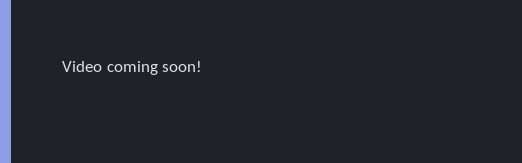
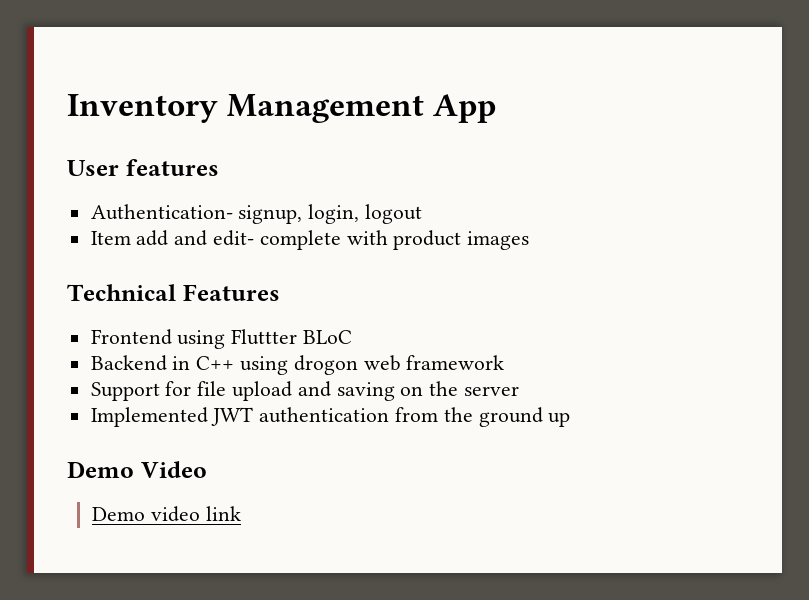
- Video coming soon!
+ Inventory Management App
+ User features
+ Authentication- signup, login, logout
+ Item add and edit- complete with product images
+ Technical Features
+ Frontend using Fluttter BLoC
+ Backend in C++ using drogon web framework
+ Support for file upload and saving on the server
+ Implemented JWT authentication from the ground up
+ Demo Video
+ Demo video link

